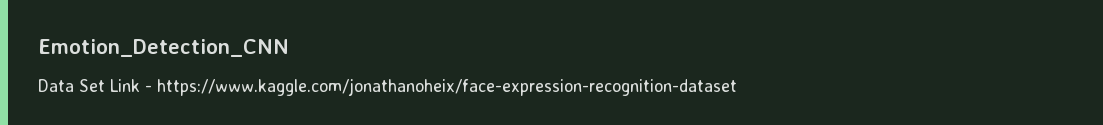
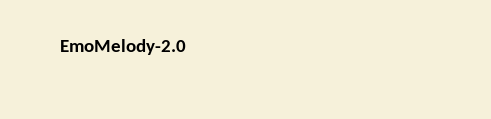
- Emotion_Detection_CNN
- Data Set Link - https://www.kaggle.com/jonathanoheix/face-expression-recognition-dataset
+ EmoMelody-2.0

